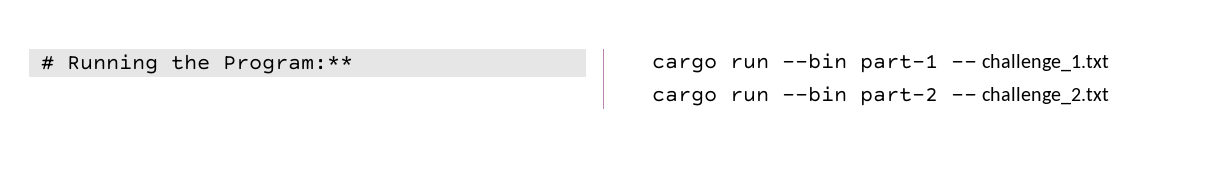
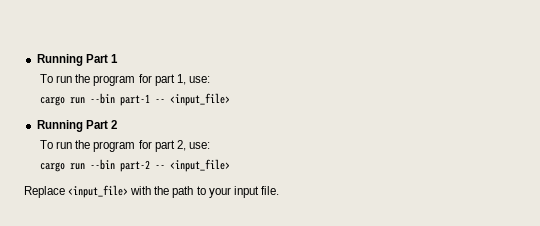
- # Running the Program:**
+ Running Part 1
+ To run the program for part 1, use:
- cargo run --bin part-1 -- challenge_1.txt
+ cargo run --bin part-1 -- <input_file>
+ Running Part 2
+ To run the program for part 2, use:
- cargo run --bin part-2 -- challenge_2.txt
+ cargo run --bin part-2 -- <input_file>
+ Replace <input_file> with the path to your input file.

